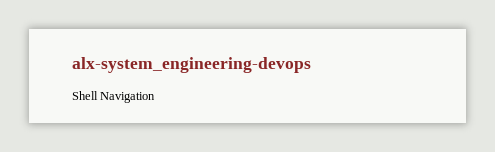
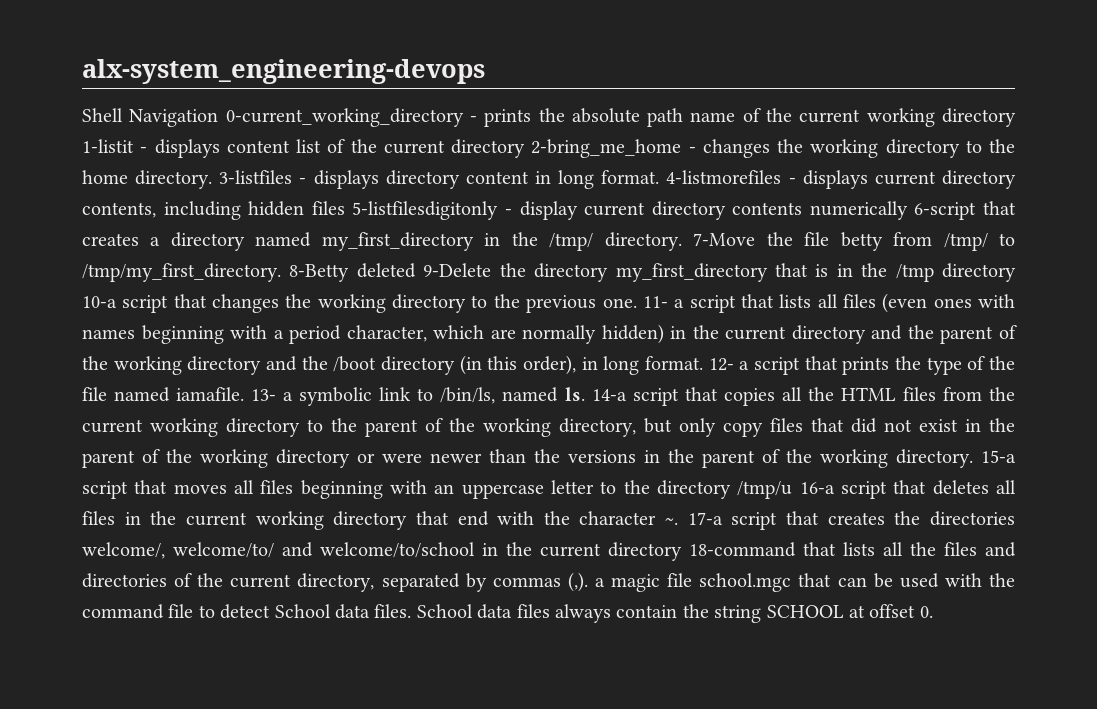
- Shell Navigation
+ Shell Navigation 0-current_working_directory - prints the absolute path name of the current working directory 1-listit - displays content list of the current directory 2-bring_me_home - changes the working directory to the home directory. 3-listfiles - displays directory content in long format. 4-listmorefiles - displays current directory contents, including hidden files 5-listfilesdigitonly - display current directory contents numerically 6-script that creates a directory named my_first_directory in the /tmp/ directory. 7-Move the file betty from /tmp/ to /tmp/my_first_directory. 8-Betty deleted 9-Delete the directory my_first_directory that is in the /tmp directory 10-a script that changes the working directory to the previous one. 11- a script that lists all files (even ones with names beginning with a period character, which are normally hidden) in the current directory and the parent of the working directory and the /boot directory (in this order), in long format. 12- a script that prints the type of the file named iamafile. 13- a symbolic link to /bin/ls, named ls. 14-a script that copies all the HTML files from the current working directory to the parent of the working directory, but only copy files that did not exist in the parent of the working directory or were newer than the versions in the parent of the working directory. 15-a script that moves all files beginning with an uppercase letter to the directory /tmp/u 16-a script that deletes all files in the current working directory that end with the character ~. 17-a script that creates the directories welcome/, welcome/to/ and welcome/to/school in the current directory 18-command that lists all the files and directories of the current directory, separated by commas (,). a magic file school.mgc that can be used with the command file to detect School data files. School data files always contain the string SCHOOL at offset 0.

